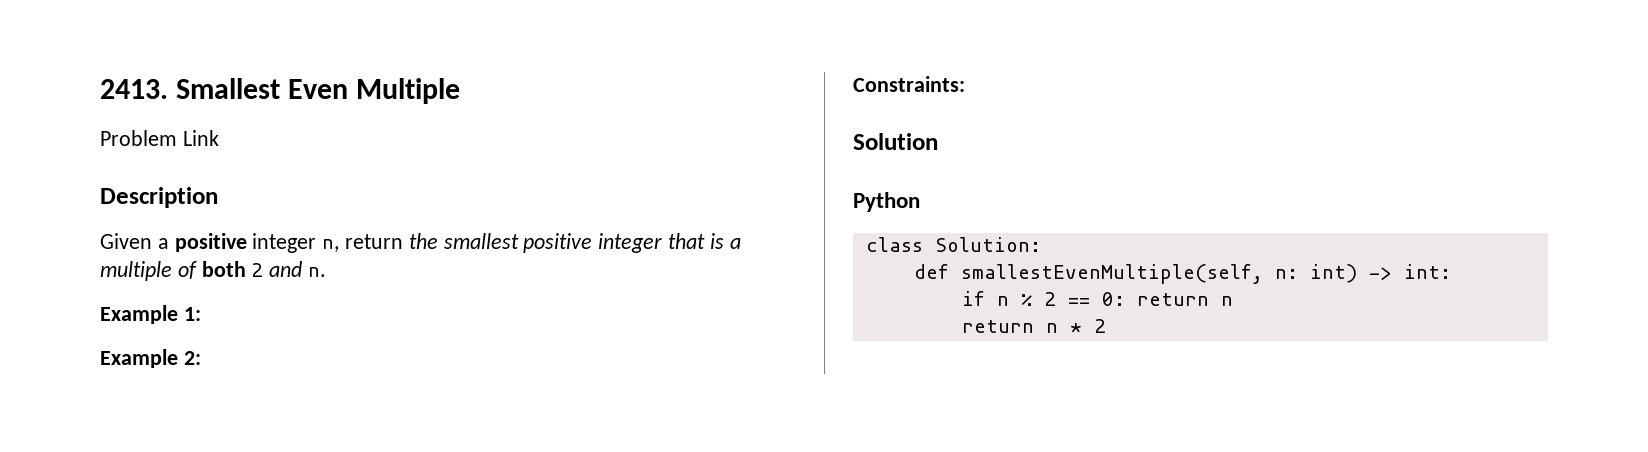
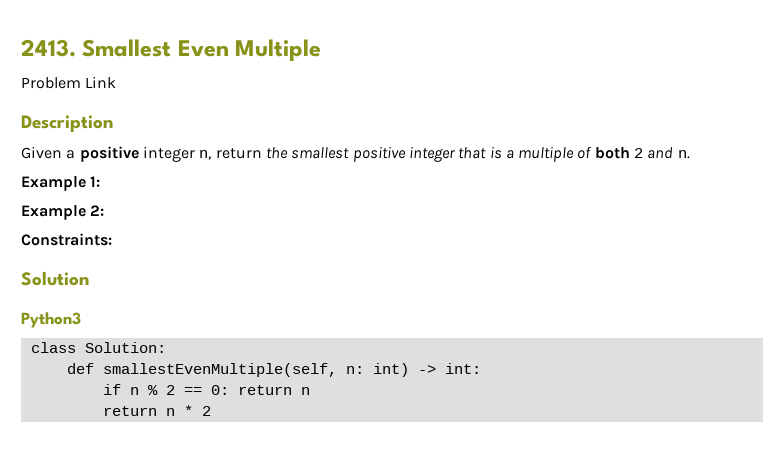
- Python
+ Python3

